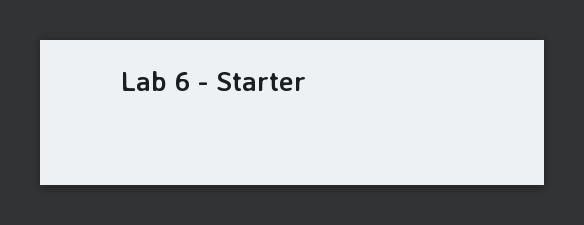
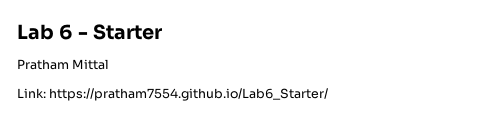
+ Pratham Mittal
+ Link: https://pratham7554.github.io/Lab6_Starter/

